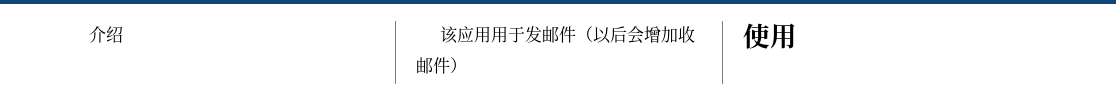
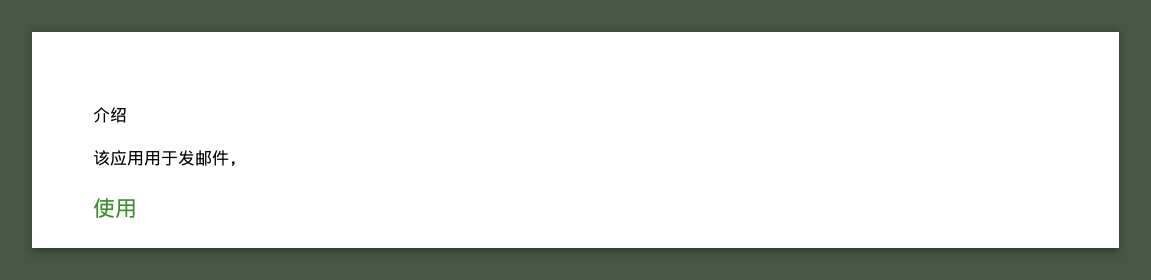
- 该应用用于发邮件（以后会增加收邮件）
+ 该应用用于发邮件，

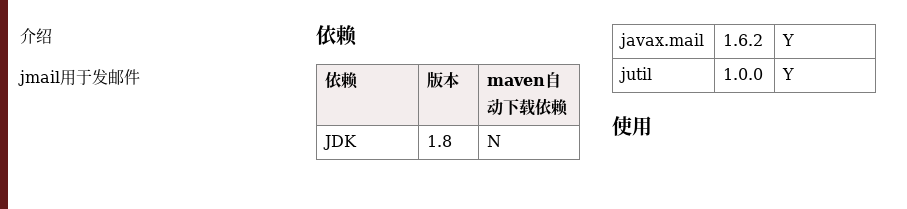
- 该应用用于发邮件，
+ jmail用于发邮件
+ 依赖
+ 依赖 | 版本 | maven自动下载依赖
+ JDK | 1.8 | N
+ javax.mail | 1.6.2 | Y
+ jutil | 1.0.0 | Y

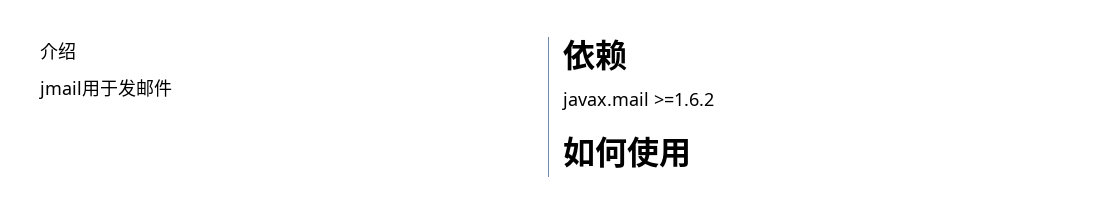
- 依赖 | 版本 | maven自动下载依赖
- JDK | 1.8 | N
- javax.mail | 1.6.2 | Y
- jutil | 1.0.0 | Y
- 使用
+ javax.mail >=1.6.2
+ 如何使用

